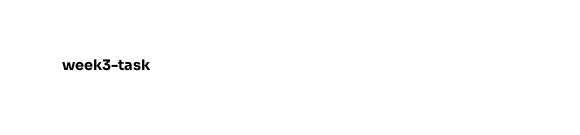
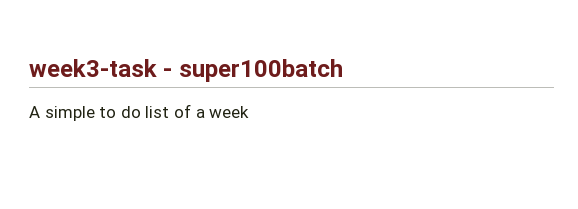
- week3-task
+ week3-task - super100batch
+ A simple to do list of a week

